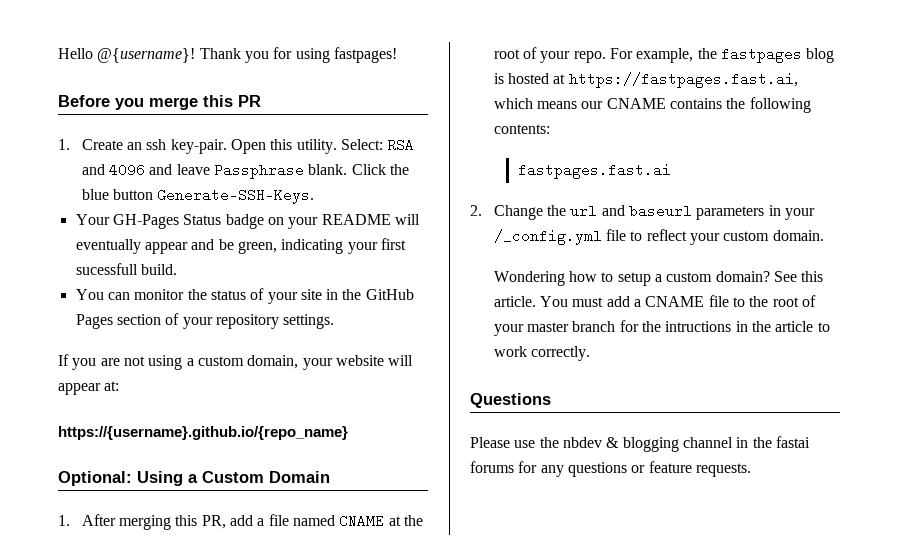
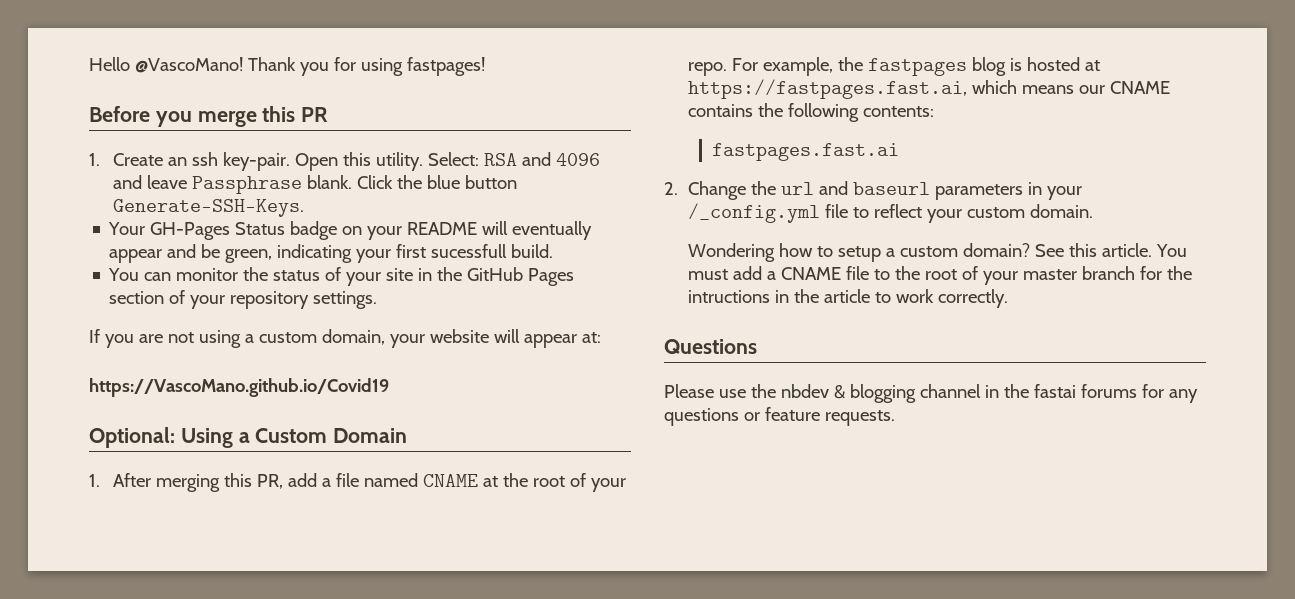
- Hello @{username}!
+ Hello @VascoMano!
- https://{username}.github.io/{repo_name}
+ https://VascoMano.github.io/Covid19

